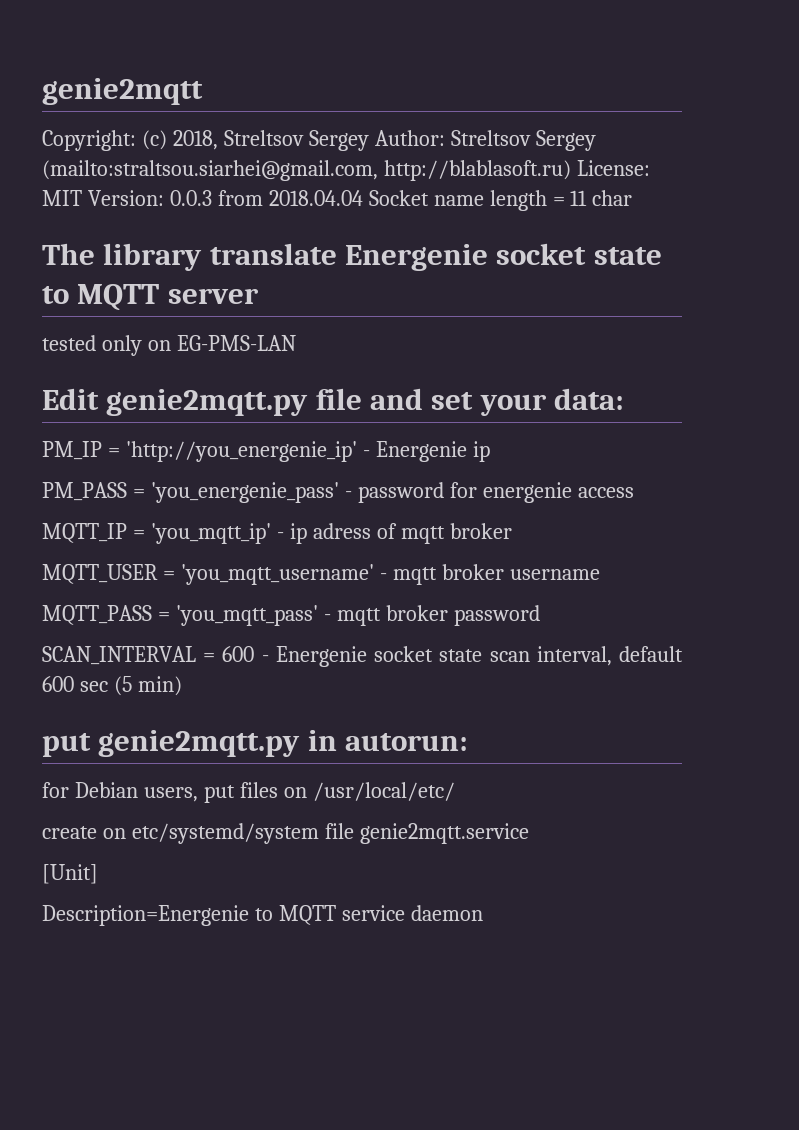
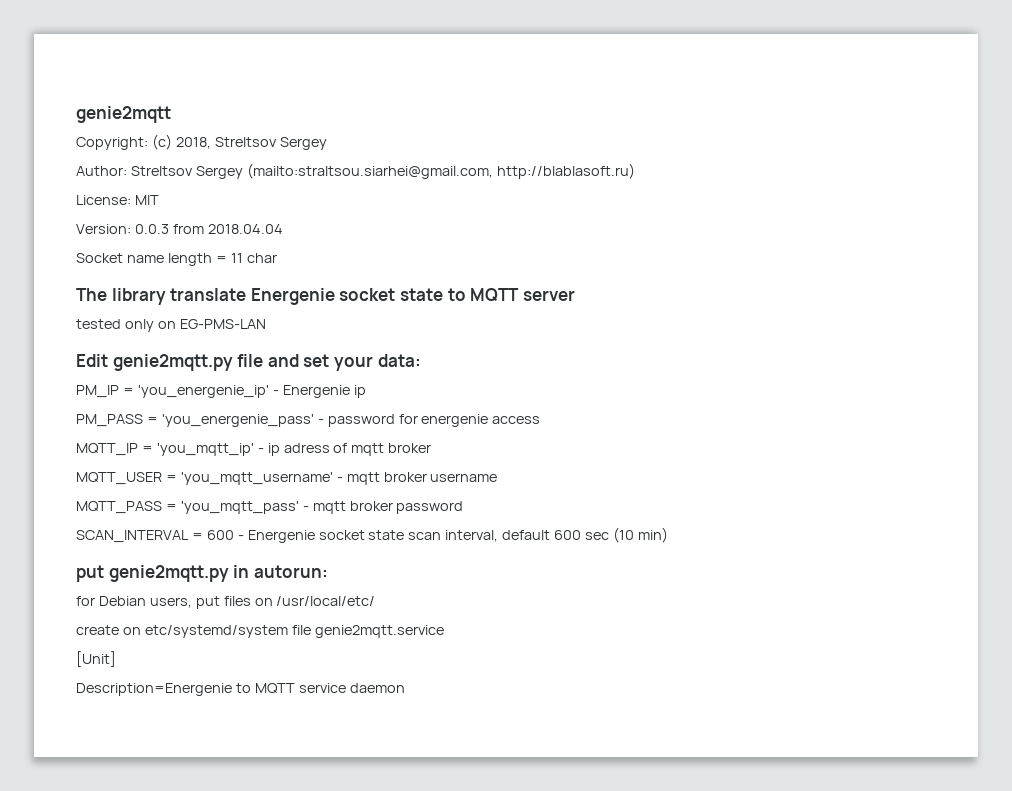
- Copyright: (c) 2018, Streltsov Sergey Author: Streltsov Sergey (mailto:straltsou.siarhei@gmail.com, http://blablasoft.ru) License: MIT Version: 0.0.3 from 2018.04.04 Socket name length = 11 char
+ Copyright: (c) 2018, Streltsov Sergey
+ Author: Streltsov Sergey (mailto:straltsou.siarhei@gmail.com, http://blablasoft.ru)
+ License: MIT
+ Version: 0.0.3 from 2018.04.04
+ Socket name length = 11 char
- PM_IP = 'http://you_energenie_ip' - Energenie ip
+ PM_IP = 'you_energenie_ip' - Energenie ip
- SCAN_INTERVAL = 600 - Energenie socket state scan interval, default 600 sec (5 min)
+ SCAN_INTERVAL = 600 - Energenie socket state scan interval, default 600 sec (10 min)

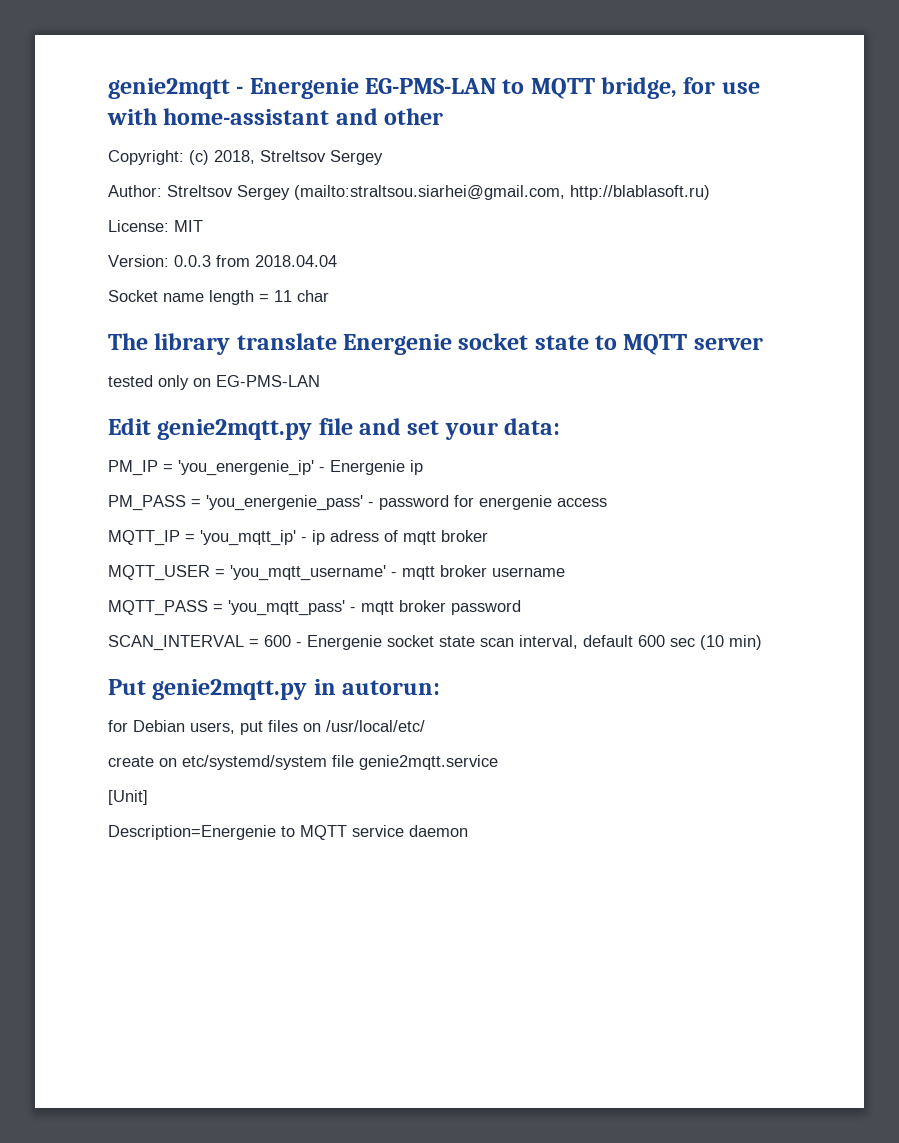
- genie2mqtt
+ genie2mqtt - Energenie EG-PMS-LAN to MQTT bridge, for use with home-assistant and other
- put genie2mqtt.py in autorun:
+ Put genie2mqtt.py in autorun:

